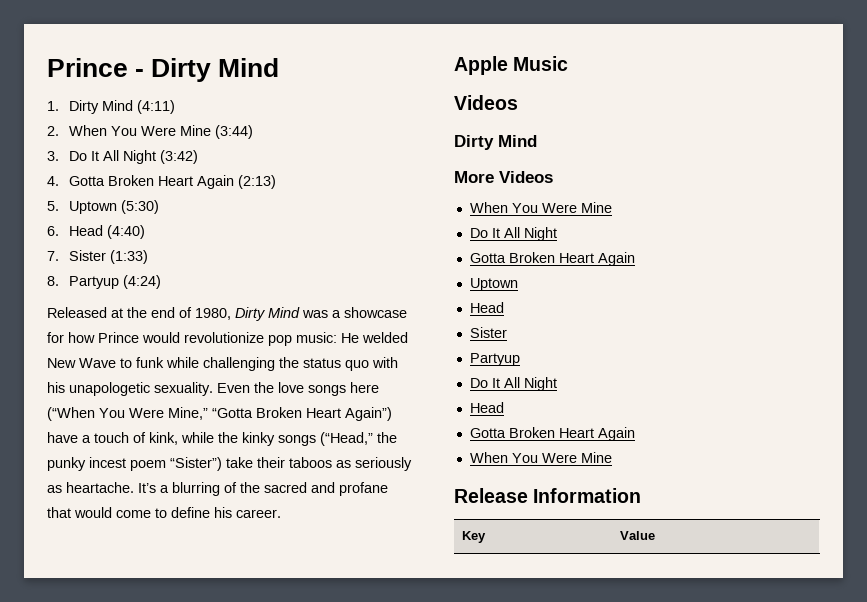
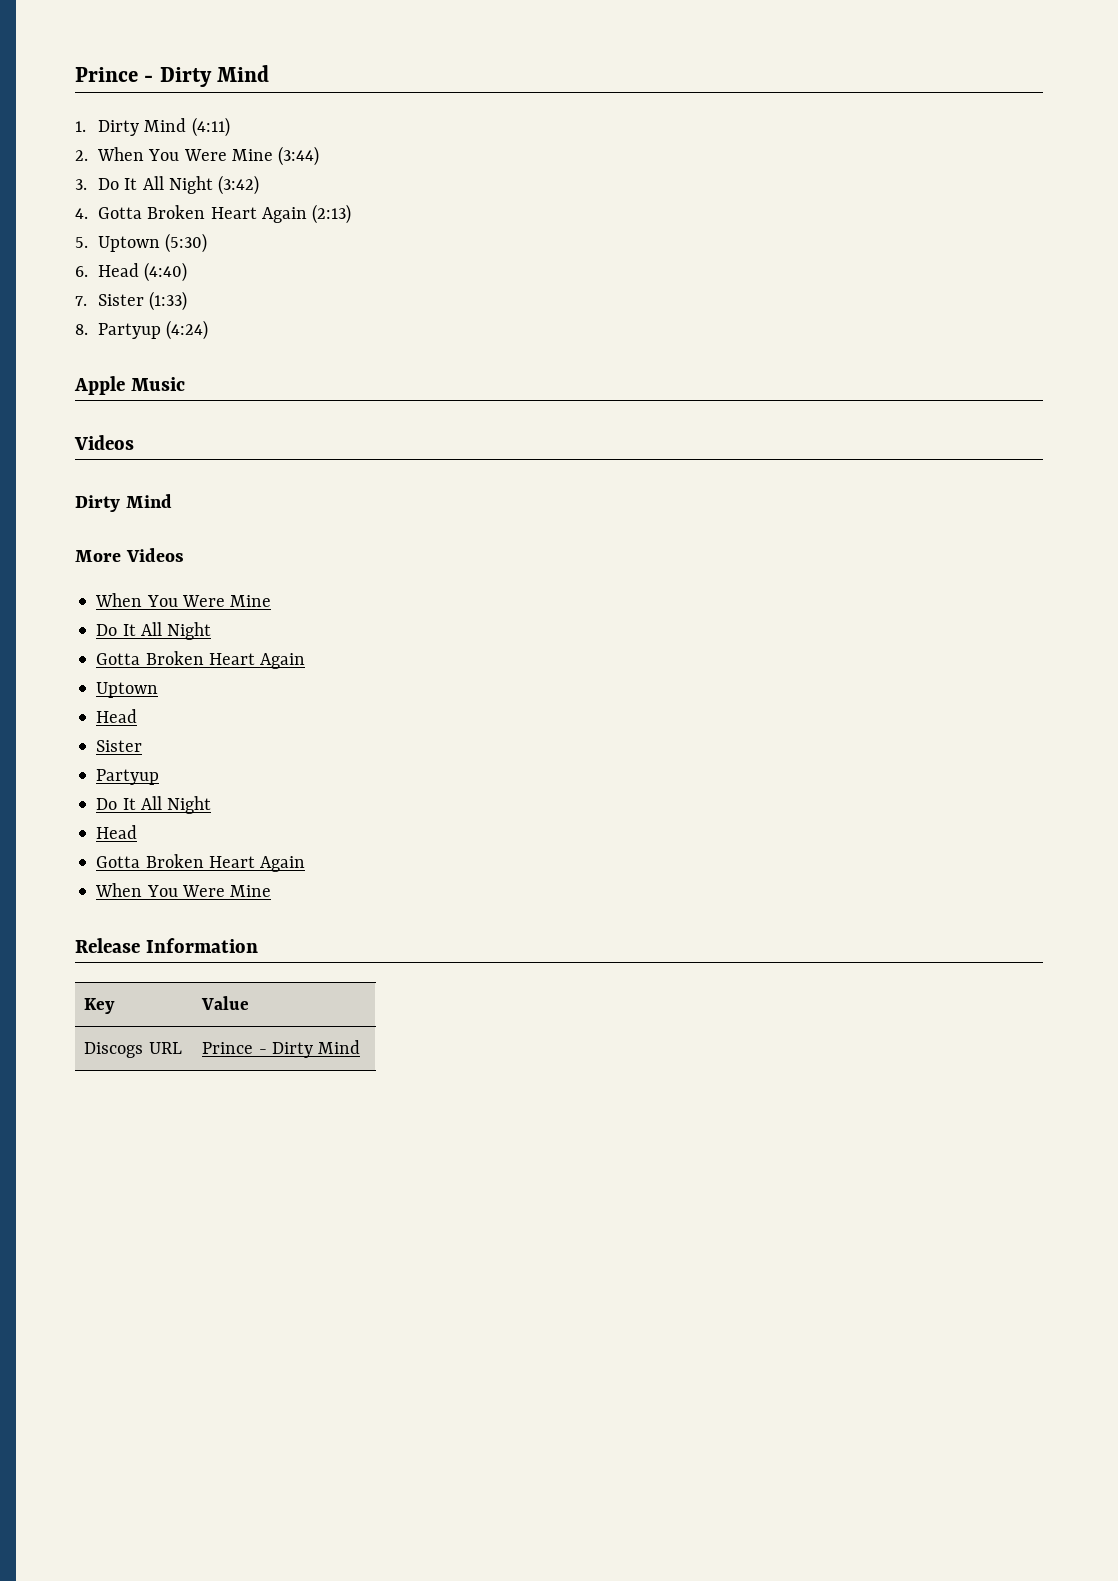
- Released at the end of 1980, Dirty Mind was a showcase for how Prince would revolutionize pop music: He welded New Wave to funk while challenging the status quo with his unapologetic sexuality. Even the love songs here (“When You Were Mine,” “Gotta Broken Heart Again”) have a touch of kink, while the kinky songs (“Head,” the punky incest poem “Sister”) take their taboos as seriously as heartache. It’s a blurring of the sacred and profane that would come to define his career.
+ Discogs URL | Prince - Dirty Mind

